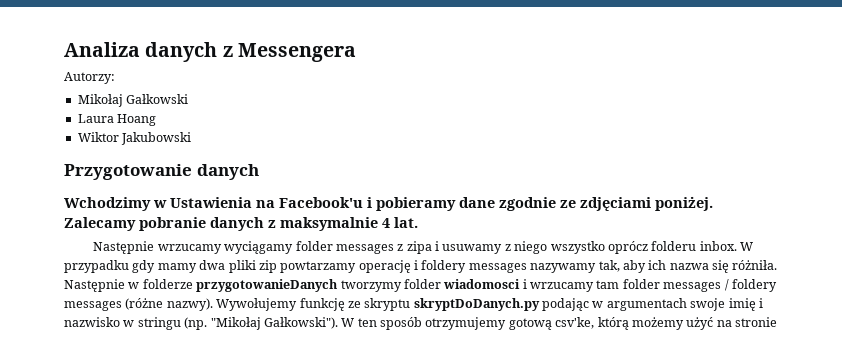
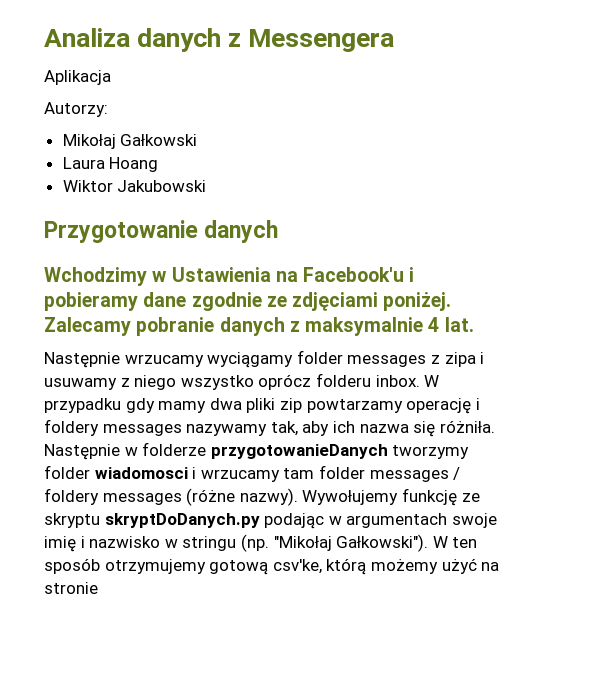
+ Aplikacja

